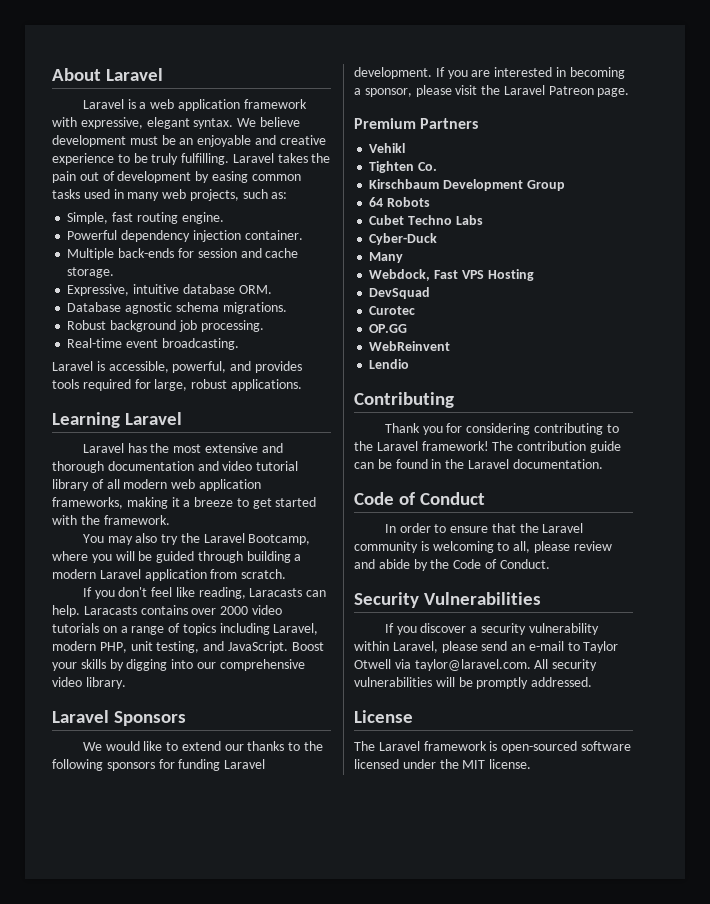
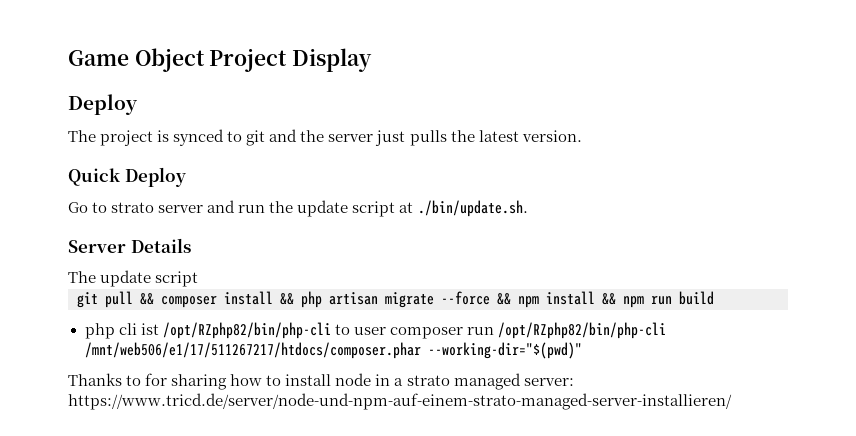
- About Laravel
- Laravel is a web application framework with expressive, elegant syntax. We believe development must be an enjoyable and creative experience to be truly fulfilling. Laravel takes the pain out of development by easing common tasks used in many web projects, such as:
- Simple, fast routing engine.
- Powerful dependency injection container.
- Multiple back-ends for session and cache storage.
- Expressive, intuitive database ORM.
- Database agnostic schema migrations.
- Robust background job processing.
- Real-time event broadcasting.
- Laravel is accessible, powerful, and provides tools required for large, robust applications.
- Learning Laravel
- Laravel has the most extensive and thorough documentation and video tutorial library of all modern web application frameworks, making it a breeze to get started with the framework.
- You may also try the Laravel Bootcamp, where you will be guided through building a modern Laravel application from scratch.
- If you don't feel like reading, Laracasts can help. Laracasts contains over 2000 video tutorials on a range of topics including Laravel, modern PHP, unit testing, and JavaScript. Boost your skills by digging into our comprehensive video library.
- Laravel Sponsors
- We would like to extend our thanks to the following sponsors for funding Laravel development. If you are interested in becoming a sponsor, please visit the Laravel Patreon page.
- Premium Partners
- Vehikl
- Tighten Co.
- Kirschbaum Development Group
- 64 Robots
- Cubet Techno Labs
- Cyber-Duck
- Many
- Webdock, Fast VPS Hosting
- DevSquad
- Curotec
- OP.GG
- WebReinvent
- Lendio
- Contributing
- Thank you for considering contributing to the Laravel framework! The contribution guide can be found in the Laravel documentation.
- Code of Conduct
- In order to ensure that the Laravel community is welcoming to all, please review and abide by the Code of Conduct.
- Security Vulnerabilities
- If you discover a security vulnerability within Laravel, please send an e-mail to Taylor Otwell via taylor@laravel.com. All security vulnerabilities will be promptly addressed.
- License
- The Laravel framework is open-sourced software licensed under the MIT license.
+ Game Object Project Display
+ Deploy
+ The project is synced to git and the server just pulls the latest version.
+ Quick Deploy
+ Go to strato server and run the update script at ./bin/update.sh.
+ Server Details
+ The update script
+ git pull && composer install && php artisan migrate --force && npm install && npm run build
+ php cli ist /opt/RZphp82/bin/php-cli to user composer run /opt/RZphp82/bin/php-cli /mnt/web506/e1/17/511267217/htdocs/composer.phar --working-dir="$(pwd)"
+ Thanks to for sharing how to install node in a strato managed server: https://www.tricd.de/server/node-und-npm-auf-einem-strato-managed-server-installieren/

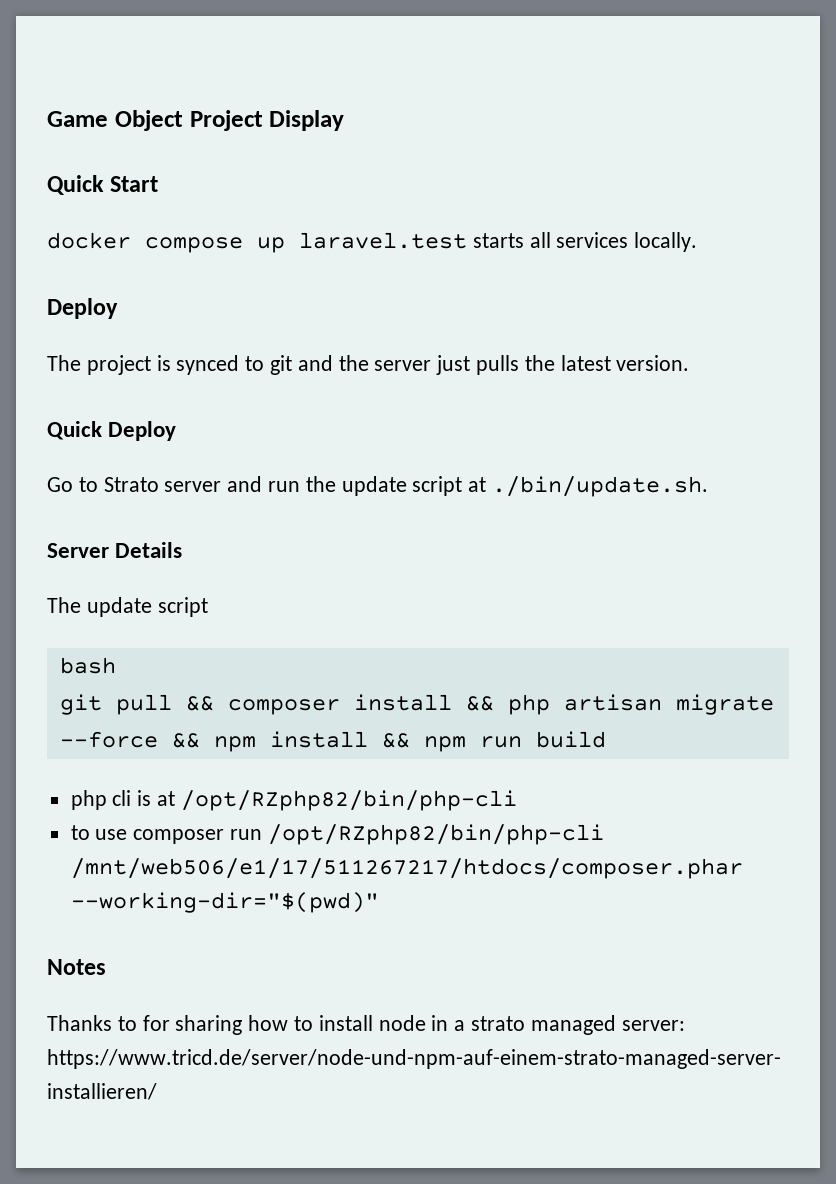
+ Quick Start
+ docker compose up laravel.test starts all services locally.
- Go to strato server and run the update script at ./bin/update.sh.
+ Go to Strato server and run the update script at ./bin/update.sh.
+ bash
- php cli ist /opt/RZphp82/bin/php-cli to user composer run /opt/RZphp82/bin/php-cli /mnt/web506/e1/17/511267217/htdocs/composer.phar --working-dir="$(pwd)"
+ php cli is at /opt/RZphp82/bin/php-cli
+ to use composer run /opt/RZphp82/bin/php-cli /mnt/web506/e1/17/511267217/htdocs/composer.phar --working-dir="$(pwd)"
+ Notes

